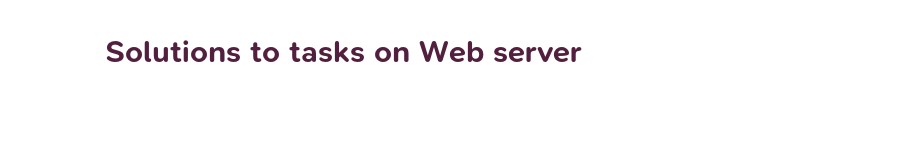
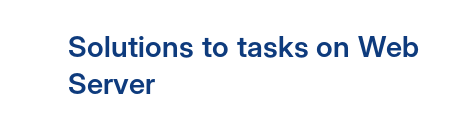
- Solutions to tasks on Web server
+ Solutions to tasks on Web Server

